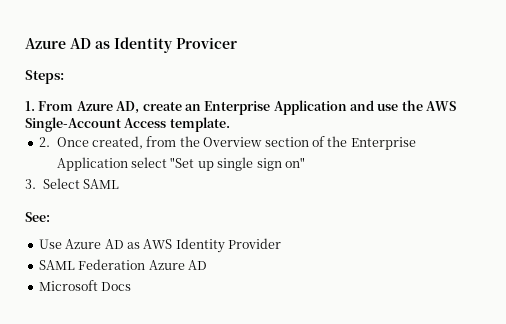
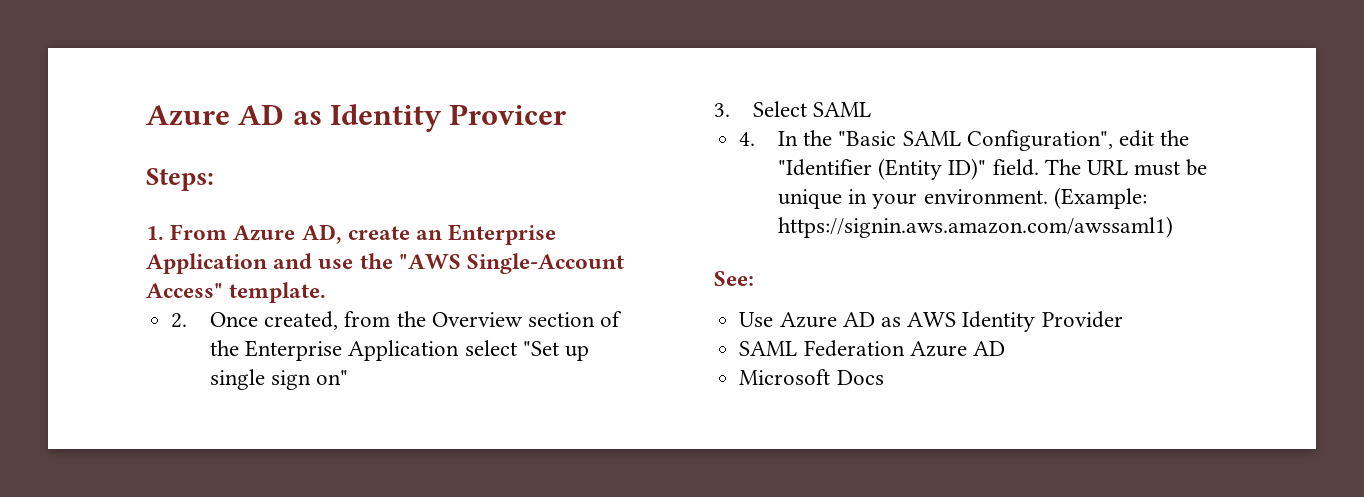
- 1. From Azure AD, create an Enterprise Application and use the AWS Single-Account Access template.
+ 1. From Azure AD, create an Enterprise Application and use the "AWS Single-Account Access" template.
+ 4. In the "Basic SAML Configuration", edit the "Identifier (Entity ID)" field. The URL must be unique in your environment. (Example: https://signin.aws.amazon.com/awssaml1)

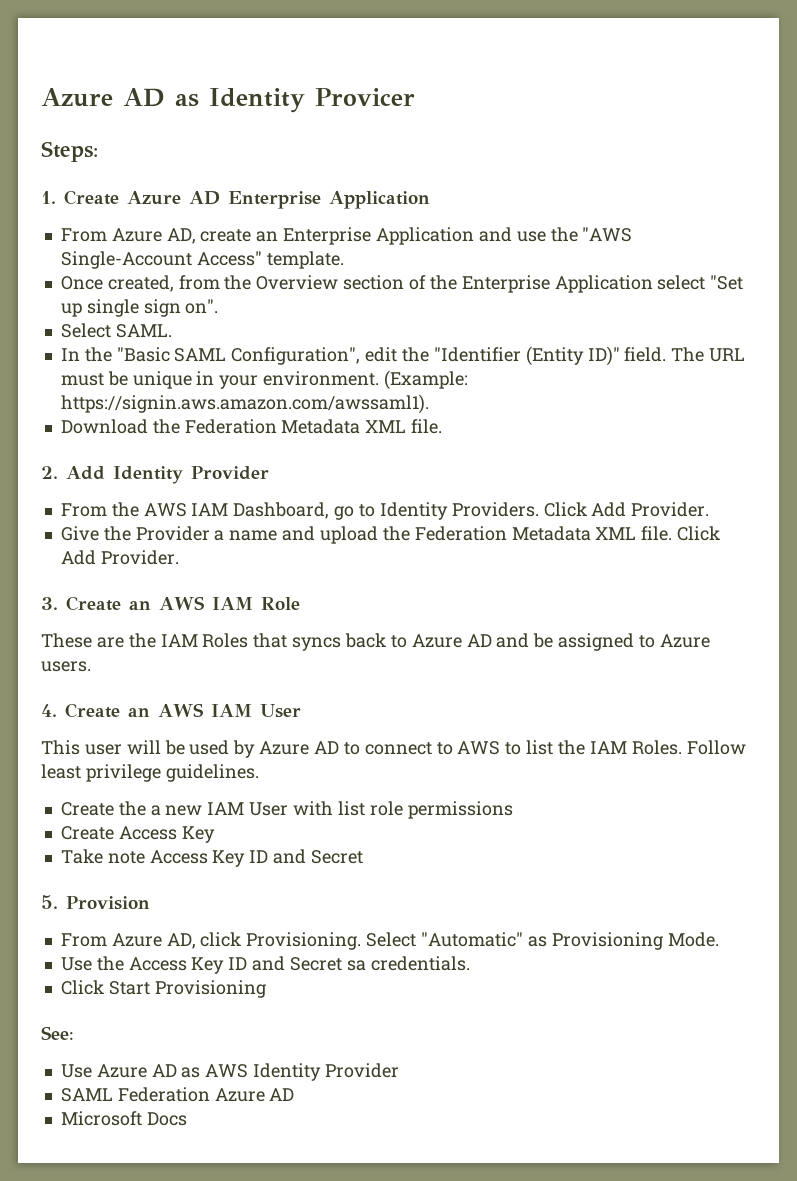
- 1. From Azure AD, create an Enterprise Application and use the "AWS Single-Account Access" template.
+ 1. Create Azure AD Enterprise Application
+ From Azure AD, create an Enterprise Application and use the "AWS Single-Account Access" template.
- 2. Once created, from the Overview section of the Enterprise Application select "Set up single sign on"
- 3. Select SAML
- 4. In the "Basic SAML Configuration", edit the "Identifier (Entity ID)" field.
+ Once created, from the Overview section of the Enterprise Application select "Set up single sign on".
+ Select SAML.
+ In the "Basic SAML Configuration", edit the "Identifier (Entity ID)" field.
- (Example: https://signin.aws.amazon.com/awssaml1)
+ (Example: https://signin.aws.amazon.com/awssaml1).
+ Download the Federation Metadata XML file.
+ 2. Add Identity Provider
+ From the AWS IAM Dashboard, go to Identity Providers. Click Add Provider.
+ Give the Provider a name and upload the Federation Metadata XML file. Click Add Provider.
+ 3. Create an AWS IAM Role
+ These are the IAM Roles that syncs back to Azure AD and be assigned to Azure users.
+ 4. Create an AWS IAM User
+ This user will be used by Azure AD to connect to AWS to list the IAM Roles. Follow least privilege guidelines.
+ Create the a new IAM User with list role permissions
+ Create Access Key
+ Take note Access Key ID and Secret
+ 5. Provision
+ From Azure AD, click Provisioning. Select "Automatic" as Provisioning Mode.
+ Use the Access Key ID and Secret sa credentials.
+ Click Start Provisioning

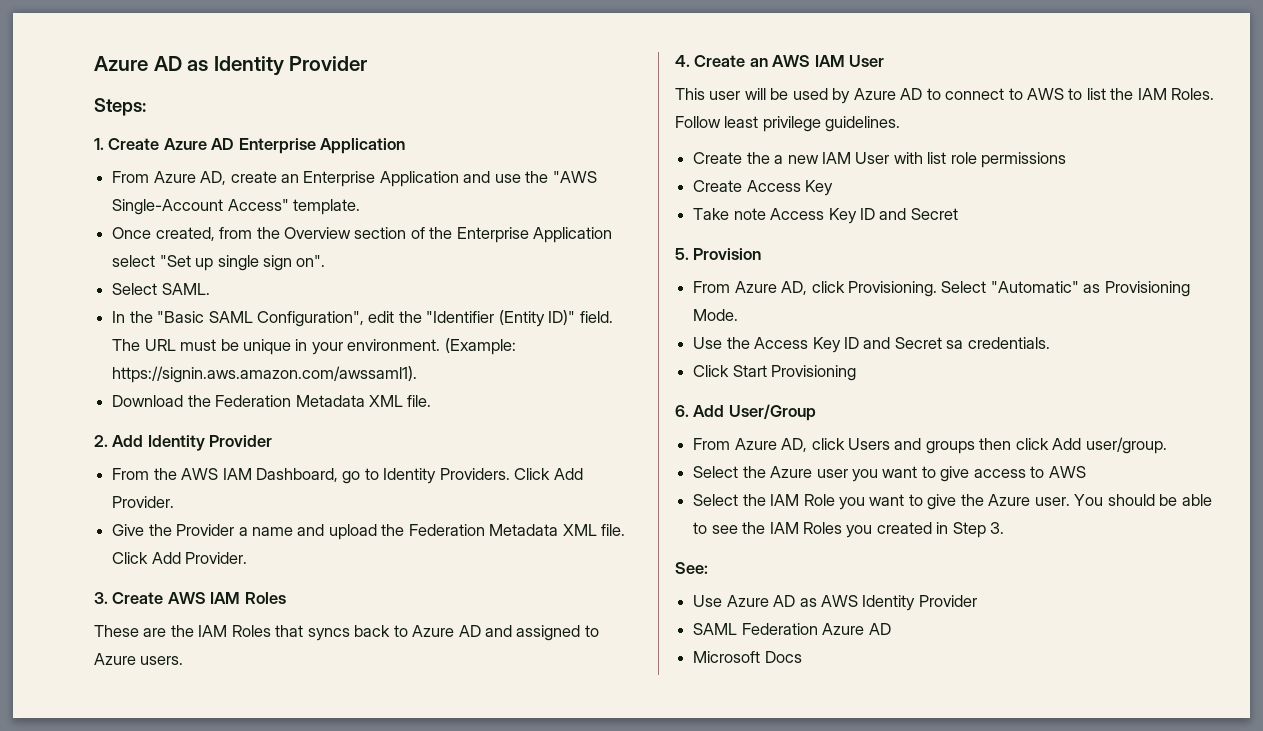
- Azure AD as Identity Provicer
+ Azure AD as Identity Provider
- 3. Create an AWS IAM Role
+ 3. Create AWS IAM Roles
- These are the IAM Roles that syncs back to Azure AD and be assigned to Azure users.
+ These are the IAM Roles that syncs back to Azure AD and assigned to Azure users.
+ 6. Add User/Group
+ From Azure AD, click Users and groups then click Add user/group.
+ Select the Azure user you want to give access to AWS
+ Select the IAM Role you want to give the Azure user. You should be able to see the IAM Roles you created in Step 3.

